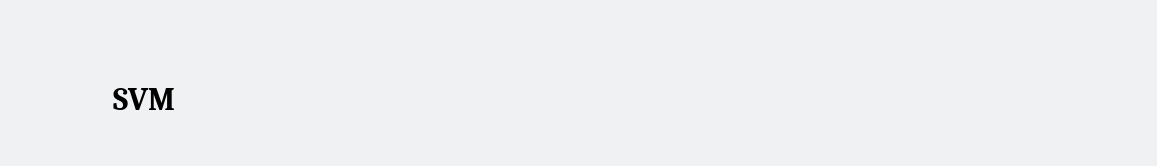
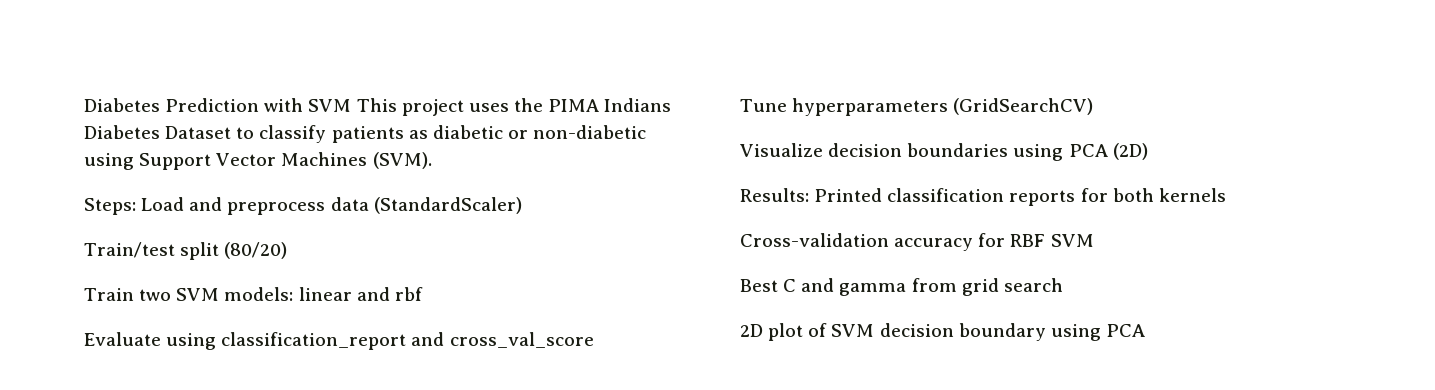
- SVM
+ Diabetes Prediction with SVM This project uses the PIMA Indians Diabetes Dataset to classify patients as diabetic or non-diabetic using Support Vector Machines (SVM).
+ Steps: Load and preprocess data (StandardScaler)
+ Train/test split (80/20)
+ Train two SVM models: linear and rbf
+ Evaluate using classification_report and cross_val_score
+ Tune hyperparameters (GridSearchCV)
+ Visualize decision boundaries using PCA (2D)
+ Results: Printed classification reports for both kernels
+ Cross-validation accuracy for RBF SVM
+ Best C and gamma from grid search
+ 2D plot of SVM decision boundary using PCA

